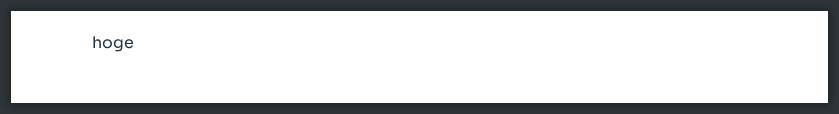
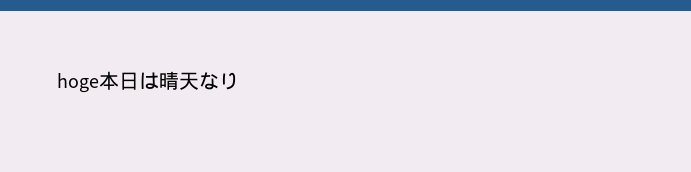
- hoge
+ hoge本日は晴天なり

